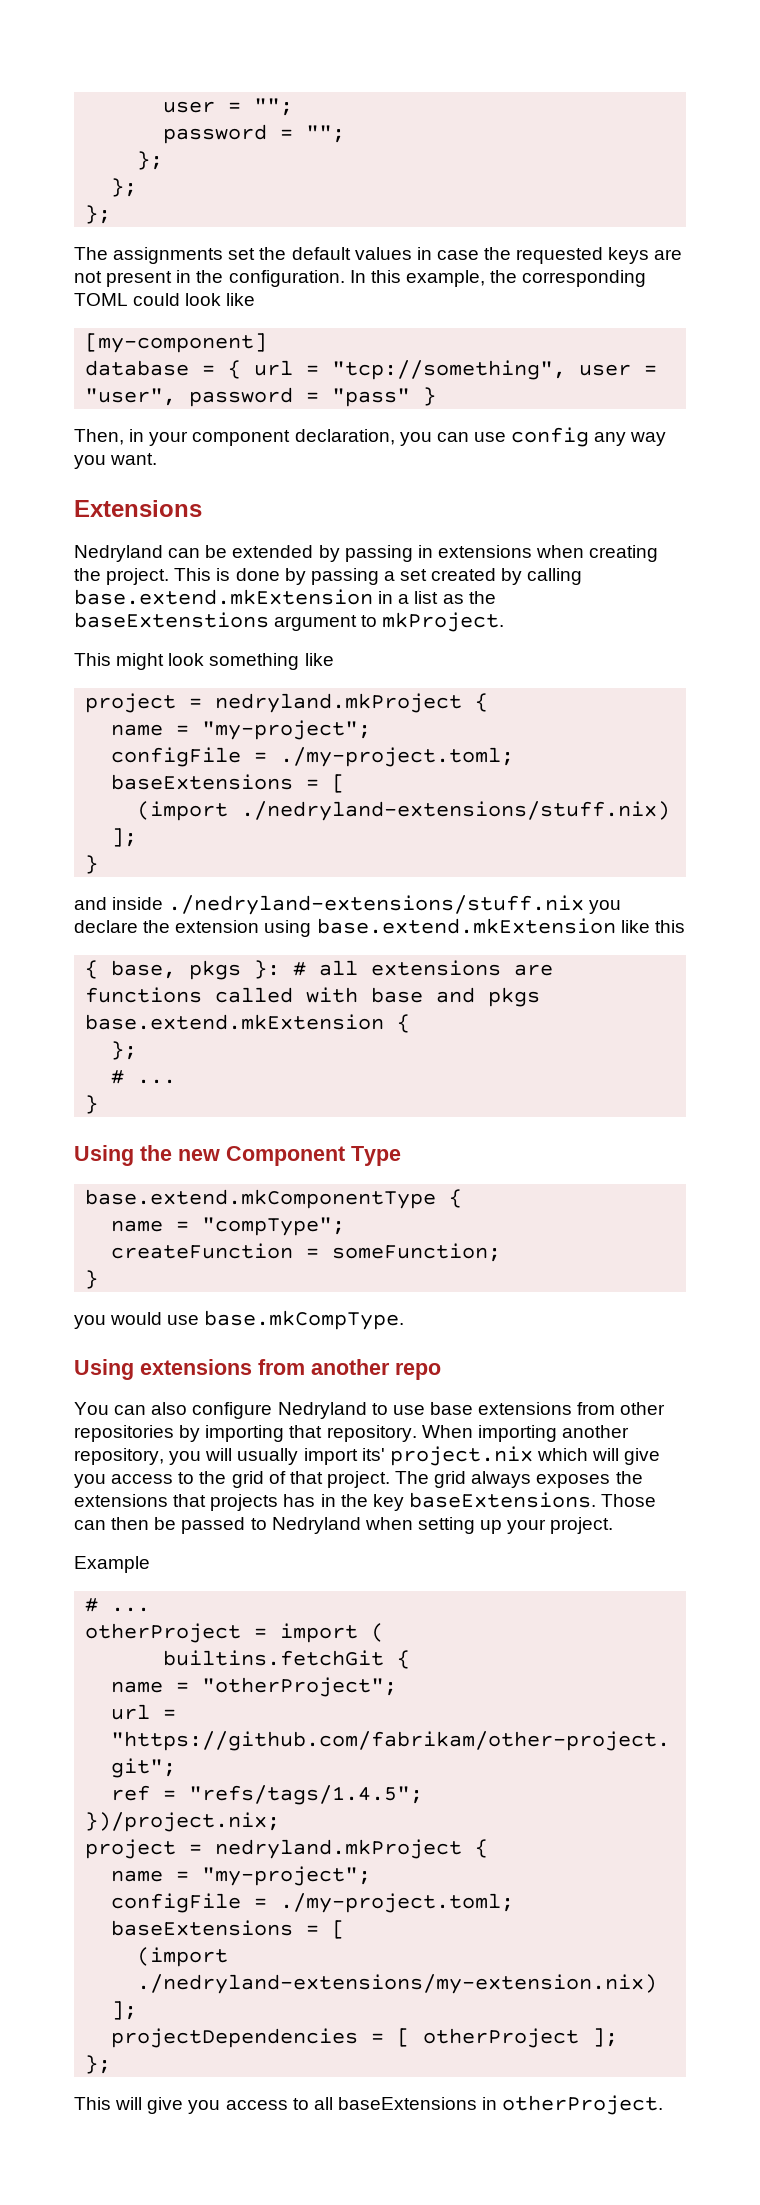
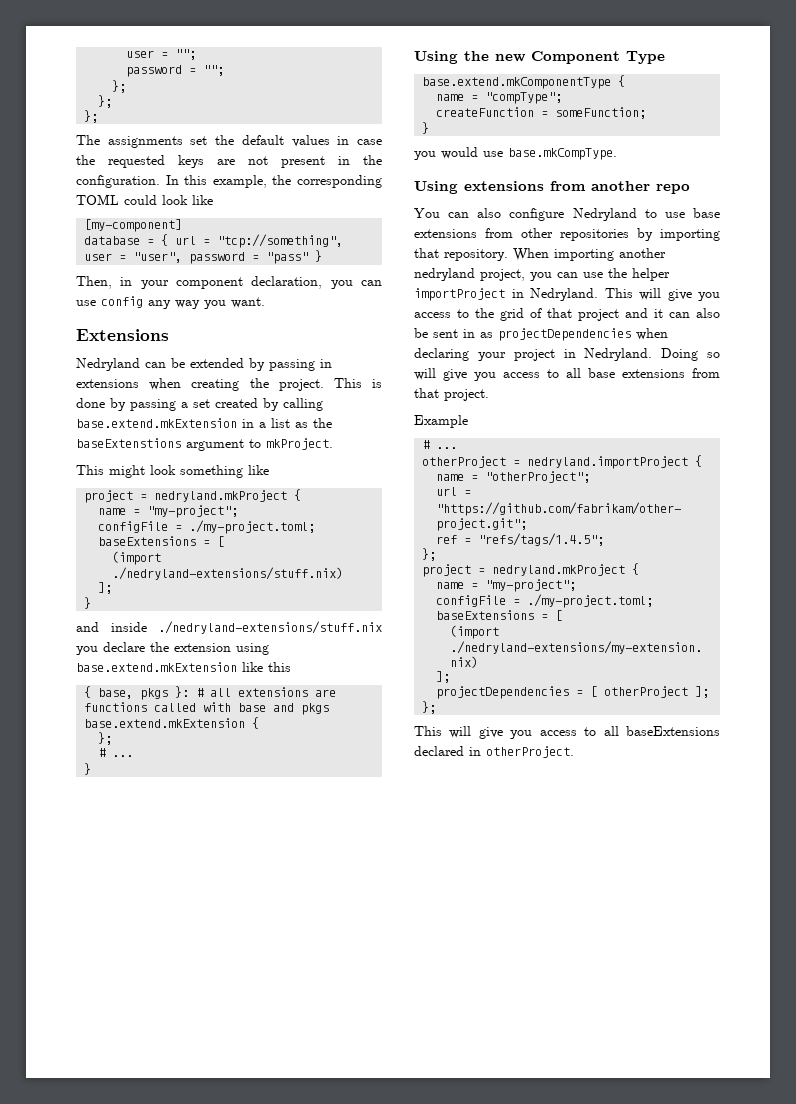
- When importing another repository, you will usually import its' project.nix which will give you access to the grid of that project. The grid always exposes the extensions that projects has in the key baseExtensions. Those can then be passed to Nedryland when setting up your project.
+ When importing another nedryland project, you can use the helper importProject in Nedryland. This will give you access to the grid of that project and it can also be sent in as projectDependencies when declaring your project in Nedryland. Doing so will give you access to all base extensions from that project.
- otherProject = import (
- builtins.fetchGit {
+ otherProject = nedryland.importProject {
  ref = "refs/tags/1.4.5";
- })/project.nix;
+ };
- This will give you access to all baseExtensions in otherProject.
+ This will give you access to all baseExtensions declared in otherProject.

